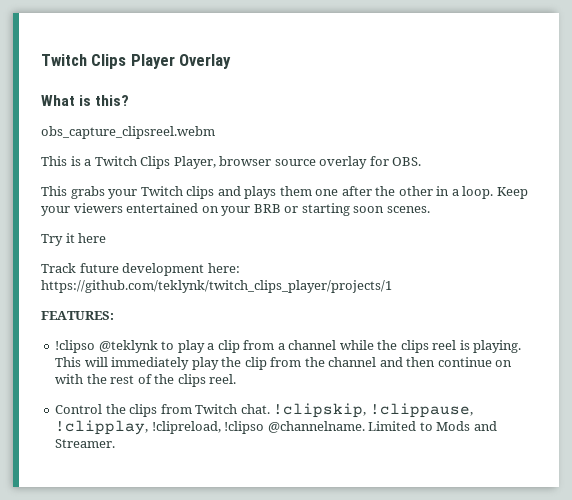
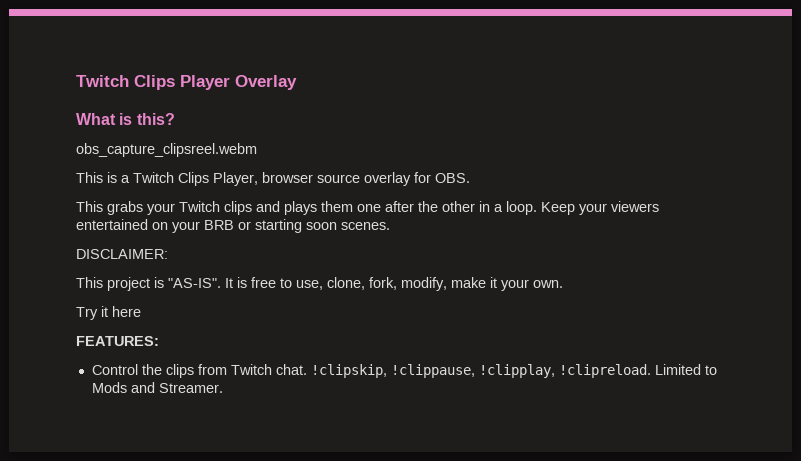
+ DISCLAIMER:
+ This project is "AS-IS". It is free to use, clone, fork, modify, make it your own.
  Try it here
- Track future development here: https://github.com/teklynk/twitch_clips_player/projects/1
  FEATURES:
- !clipso @teklynk to play a clip from a channel while the clips reel is playing. This will immediately play the clip from the channel and then continue on with the rest of the clips reel.
- !clipskip, !clippause, !clipplay, !clipreload, !clipso @channelname.
+ !clipskip, !clippause, !clipplay, !clipreload.

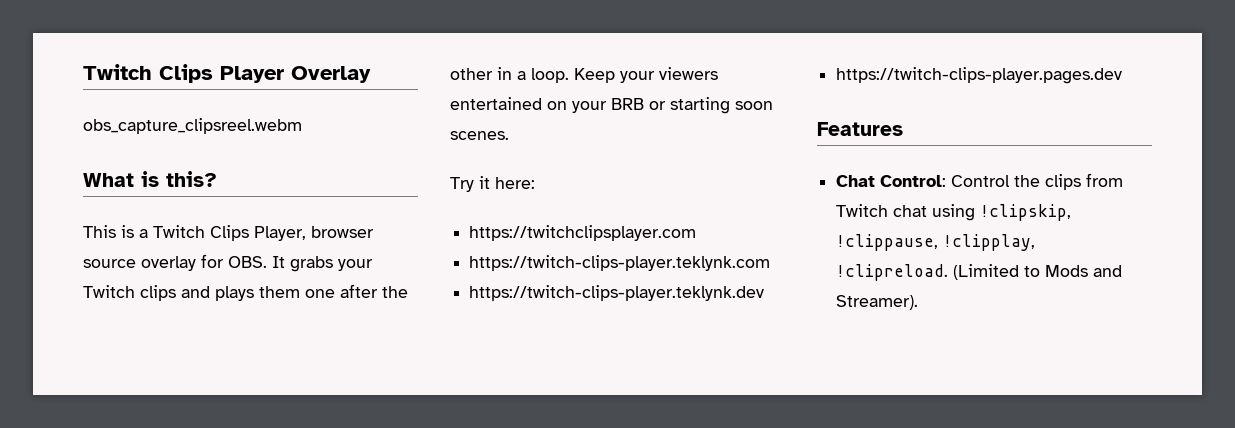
+ obs_capture_clipsreel.webm
- obs_capture_clipsreel.webm
- This is a Twitch Clips Player, browser source overlay for OBS.
- This grabs your Twitch clips and plays them one after the other in a loop.
+ This is a Twitch Clips Player, browser source overlay for OBS. It grabs your Twitch clips and plays them one after the other in a loop.
- DISCLAIMER:
- This project is "AS-IS". It is free to use, clone, fork, modify, make it your own.
- Try it here
- FEATURES:
- Control the clips from Twitch chat. !clipskip, !clippause, !clipplay, !clipreload.
+ Try it here:
+ https://twitchclipsplayer.com
+ https://twitch-clips-player.teklynk.com
+ https://twitch-clips-player.teklynk.dev
+ https://twitch-clips-player.pages.dev
+ Features
+ Chat Control: Control the clips from Twitch chat using !clipskip, !clippause, !clipplay, !clipreload.
- Limited to Mods and Streamer.
+ (Limited to Mods and Streamer).

